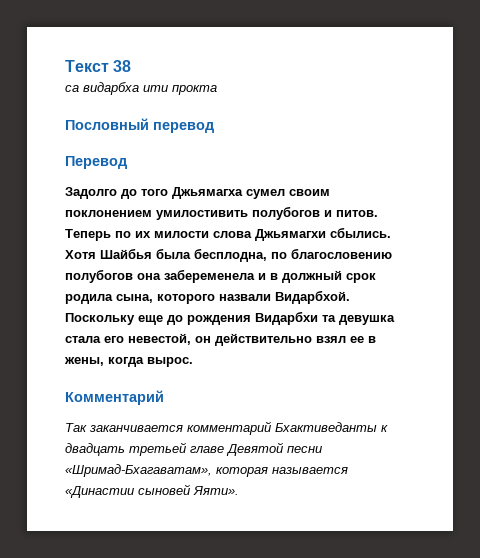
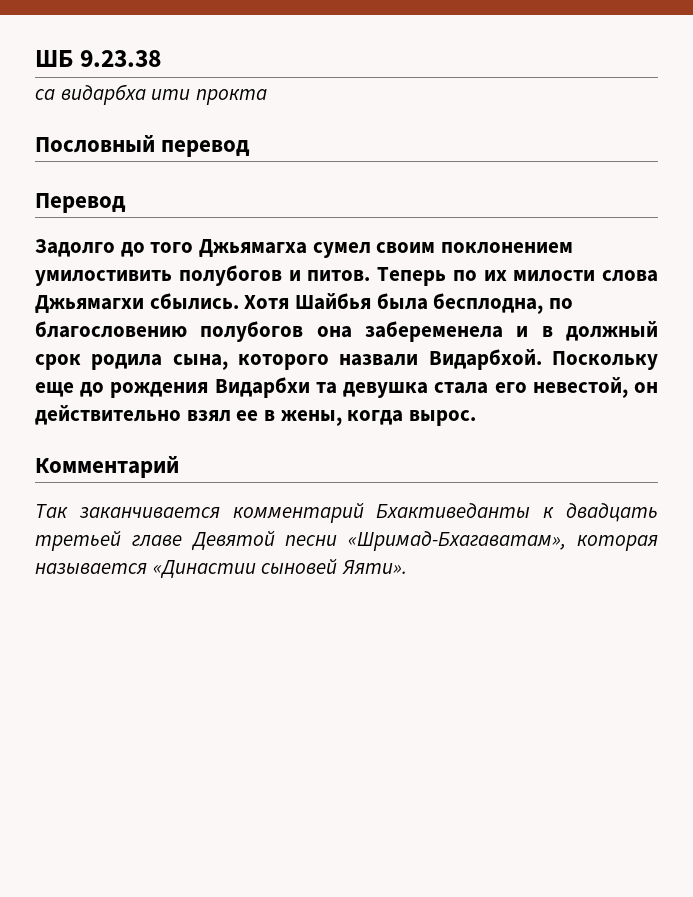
- Текст 38
+ ШБ 9.23.38

